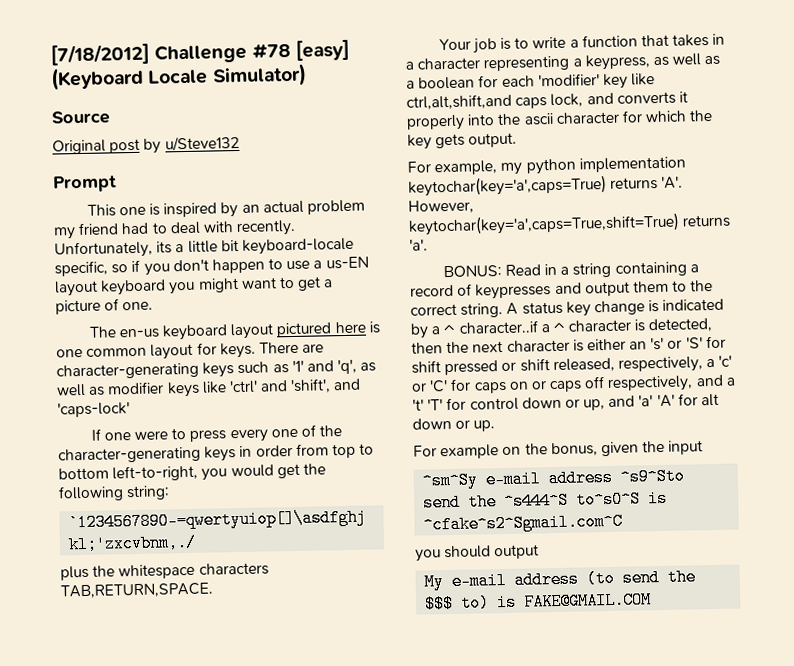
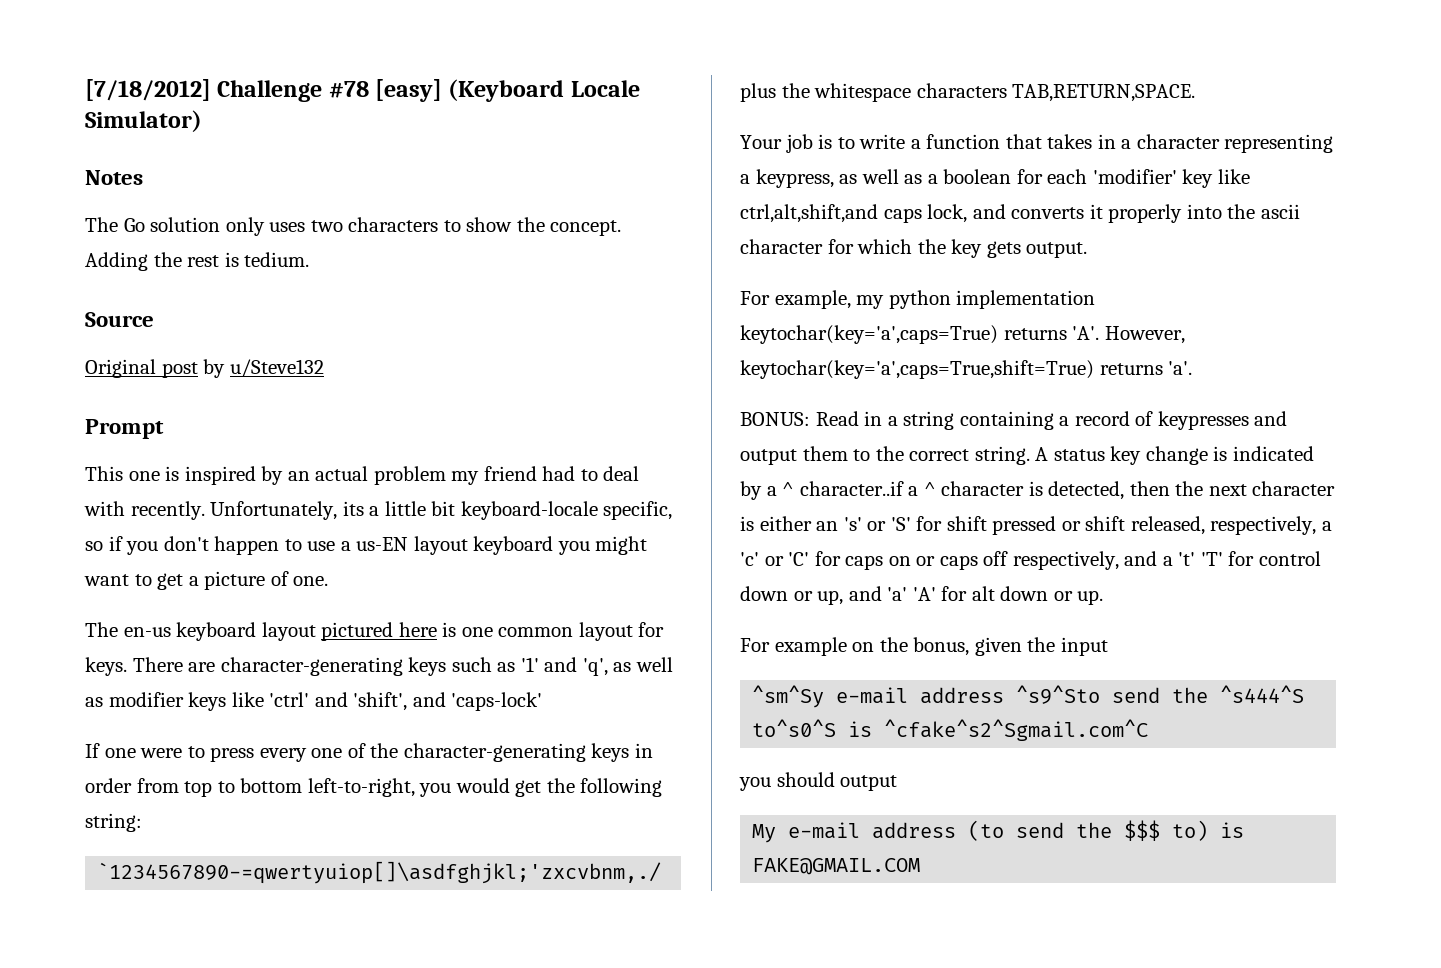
+ Notes
+ The Go solution only uses two characters to show the concept. Adding the rest is tedium.

